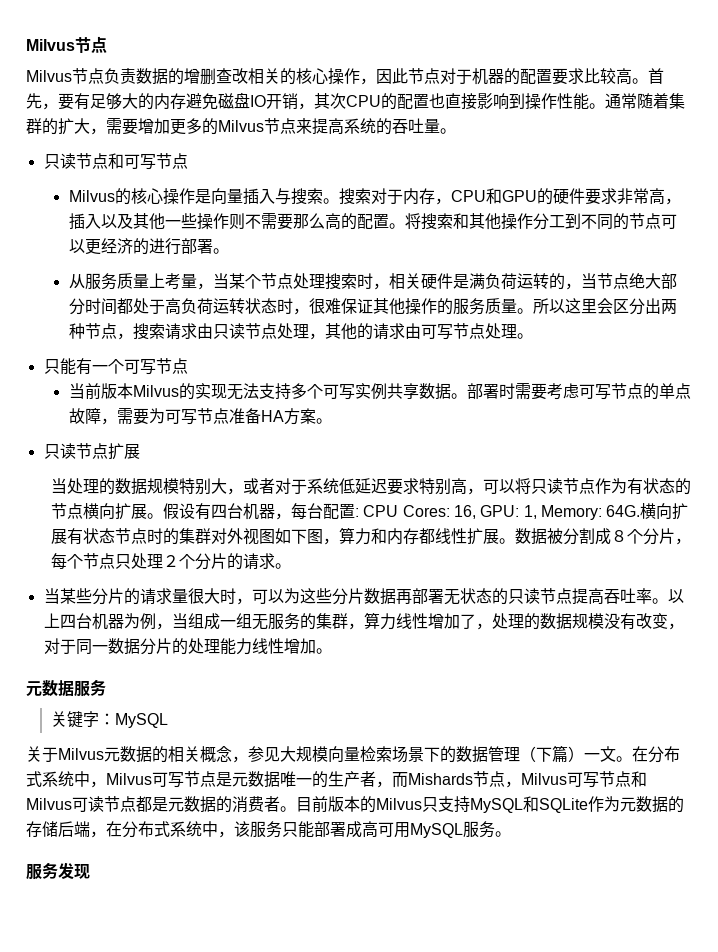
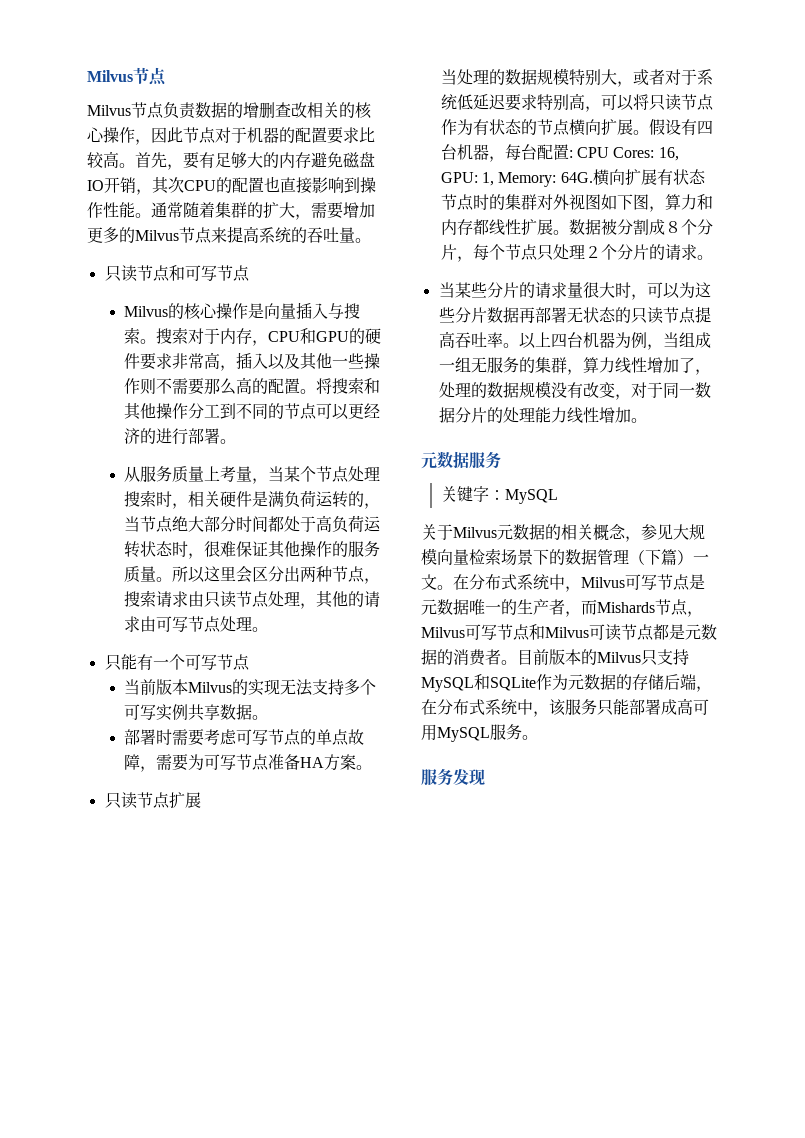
- 当前版本Milvus的实现无法支持多个可写实例共享数据。部署时需要考虑可写节点的单点故障，需要为可写节点准备HA方案。
+ 当前版本Milvus的实现无法支持多个可写实例共享数据。
+ 部署时需要考虑可写节点的单点故障，需要为可写节点准备HA方案。

